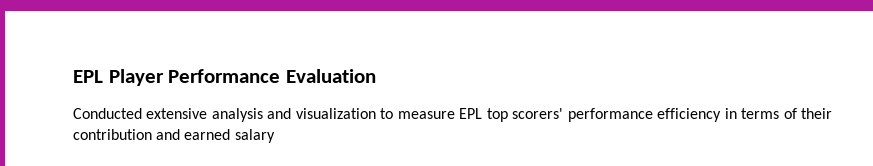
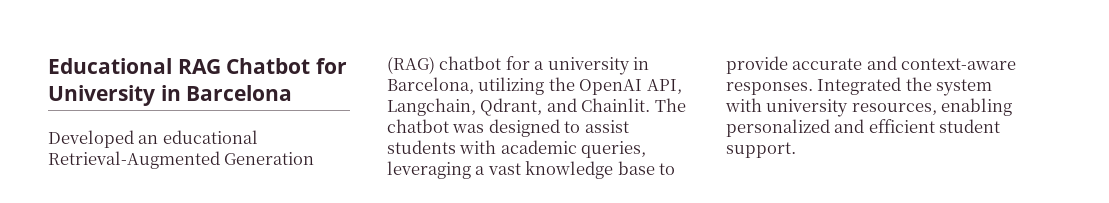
- EPL Player Performance Evaluation
- Conducted extensive analysis and visualization to measure EPL top scorers' performance efficiency in terms of their contribution and earned salary
+ Educational RAG Chatbot for University in Barcelona
+ Developed an educational Retrieval-Augmented Generation (RAG) chatbot for a university in Barcelona, utilizing the OpenAI API, Langchain, Qdrant, and Chainlit. The chatbot was designed to assist students with academic queries, leveraging a vast knowledge base to provide accurate and context-aware responses. Integrated the system with university resources, enabling personalized and efficient student support.

